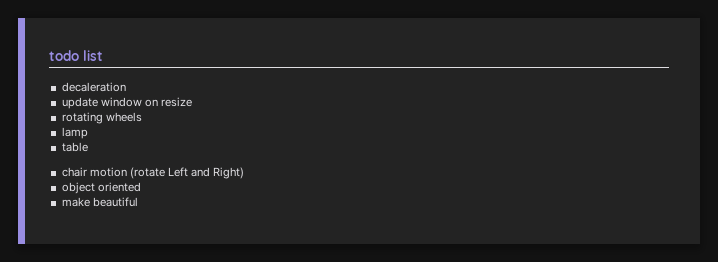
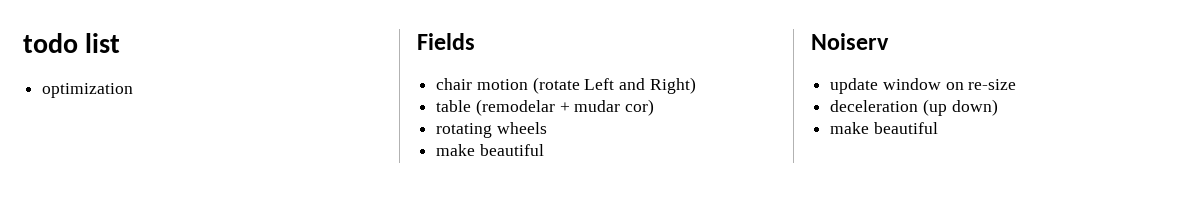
- decaleration
- update window on resize
- rotating wheels
- lamp
- table
+ optimization
+ Fields
- object oriented
+ table (remodelar + mudar cor)
+ rotating wheels
+ make beautiful
+ Noiserv
+ update window on re-size
+ deceleration (up down)

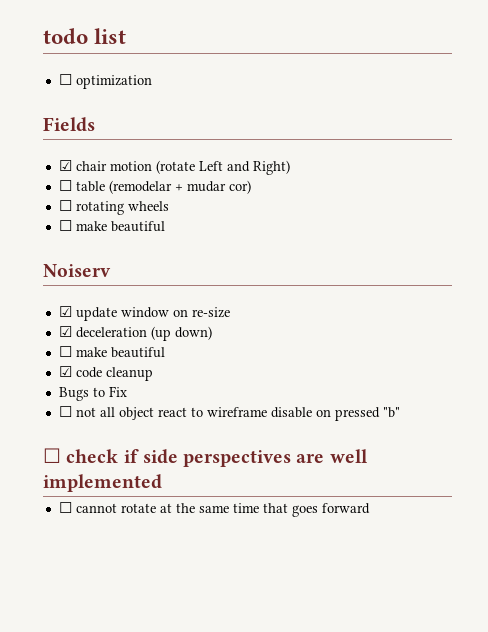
- optimization
+ ☐ optimization
- chair motion (rotate Left and Right)
+ ☑ chair motion (rotate Left and Right)
- table (remodelar + mudar cor)
+ ☐ table (remodelar + mudar cor)
- rotating wheels
- make beautiful
+ ☐ rotating wheels
+ ☐ make beautiful
- update window on re-size
+ ☑ update window on re-size
- deceleration (up down)
- make beautiful
+ ☑ deceleration (up down)
+ ☐ make beautiful
+ ☑ code cleanup
+ Bugs to Fix
+ ☐ not all object react to wireframe disable on pressed "b"
+ ☐ check if side perspectives are well implemented
+ ☐ cannot rotate at the same time that goes forward

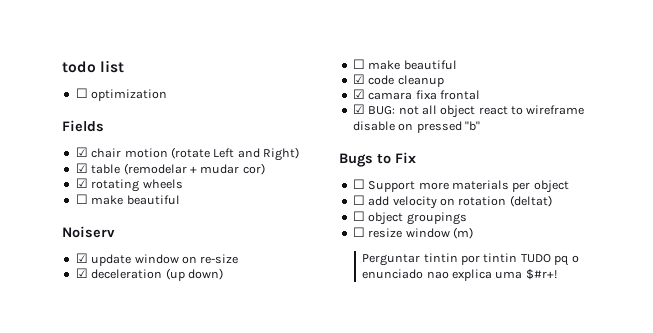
- ☐ table (remodelar + mudar cor)
+ ☑ table (remodelar + mudar cor)
- ☐ rotating wheels
+ ☑ rotating wheels
- Bugs to Fix
- ☐ not all object react to wireframe disable on pressed "b"
+ ☑ camara fixa frontal
+ ☑ BUG: not all object react to wireframe disable on pressed "b"
- ☐ check if side perspectives are well implemented
- ☐ cannot rotate at the same time that goes forward
+ Bugs to Fix
+ ☐ Support more materials per object
+ ☐ add velocity on rotation (deltat)
+ ☐ object groupings
+ ☐ resize window (m)
+ Perguntar tintin por tintin TUDO pq o enunciado nao explica uma $#r+!

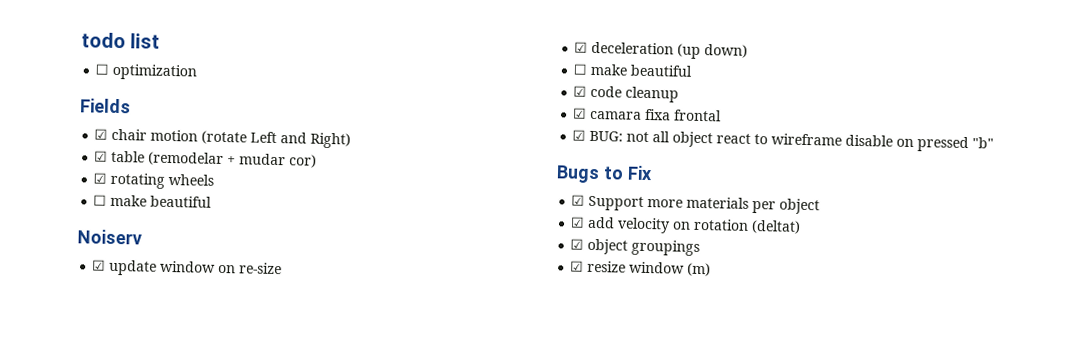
- ☐ Support more materials per object
+ ☑ Support more materials per object
- ☐ add velocity on rotation (deltat)
+ ☑ add velocity on rotation (deltat)
- ☐ object groupings
+ ☑ object groupings
- ☐ resize window (m)
+ ☑ resize window (m)
- Perguntar tintin por tintin TUDO pq o enunciado nao explica uma $#r+!

